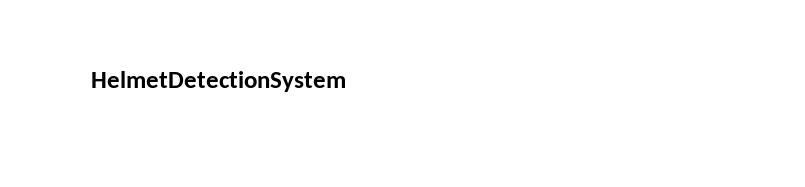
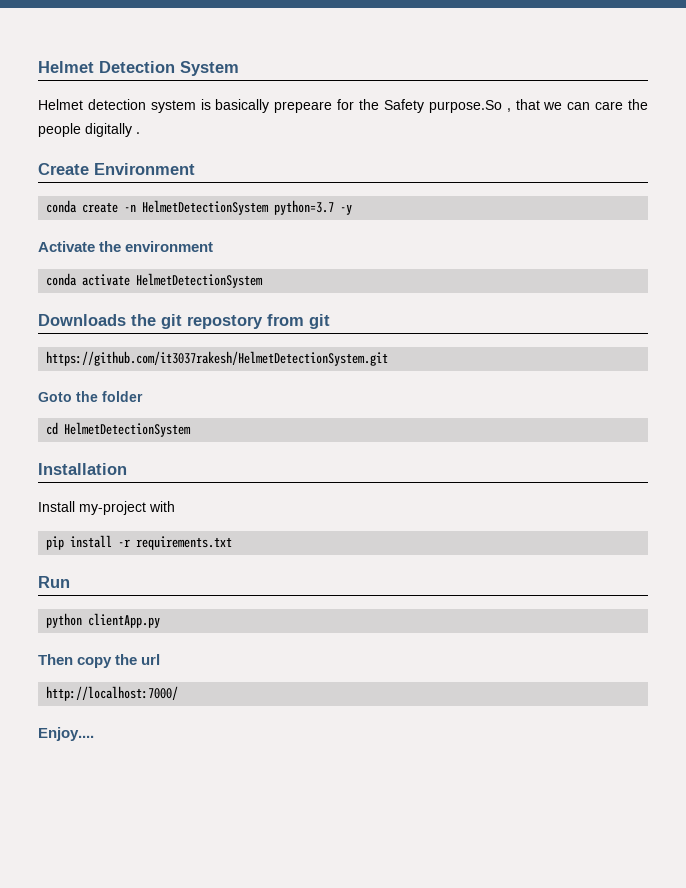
- HelmetDetectionSystem
+ Helmet Detection System
+ Helmet detection system is basically prepeare for the Safety purpose.So , that we can care the people digitally .
+ Create Environment
+ conda create -n HelmetDetectionSystem python=3.7 -y
+ Activate the environment
+ conda activate HelmetDetectionSystem
+ Downloads the git repostory from git
+ https://github.com/it3037rakesh/HelmetDetectionSystem.git
+ Goto the folder
+ cd HelmetDetectionSystem
+ Installation
+ Install my-project with
+ pip install -r requirements.txt
+ Run
+ python clientApp.py
+ Then copy the url
+ http://localhost:7000/
+ Enjoy....

